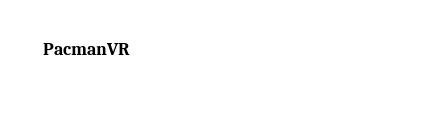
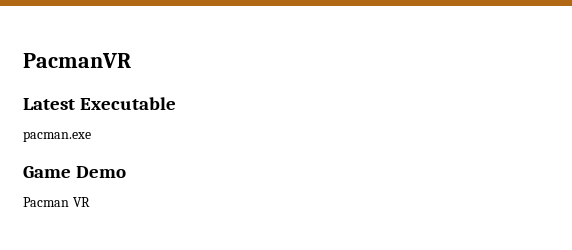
+ Latest Executable
+ pacman.exe
+ Game Demo
+ Pacman VR

